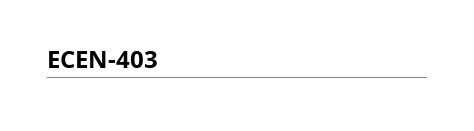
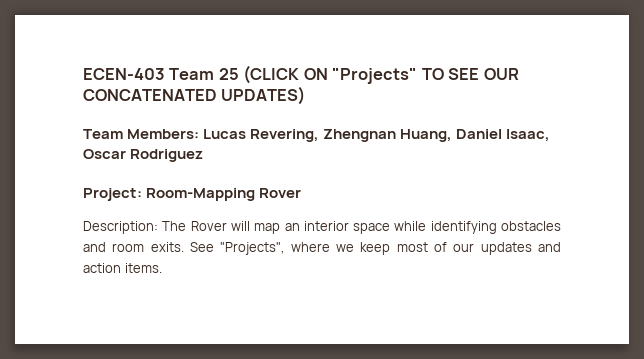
- ECEN-403
+ ECEN-403 Team 25 (CLICK ON "Projects" TO SEE OUR CONCATENATED UPDATES)
+ Team Members: Lucas Revering, Zhengnan Huang, Daniel Isaac, Oscar Rodriguez
+ Project: Room-Mapping Rover
+ Description: The Rover will map an interior space while identifying obstacles and room exits. See "Projects", where we keep most of our updates and action items.

